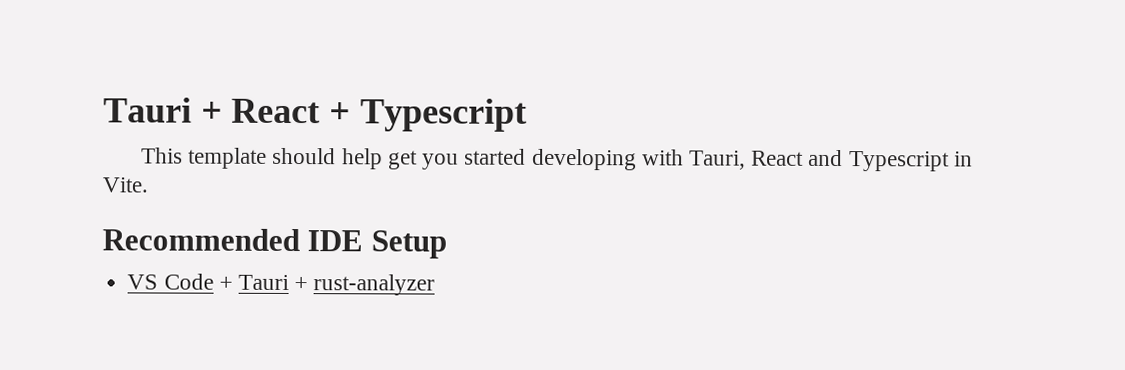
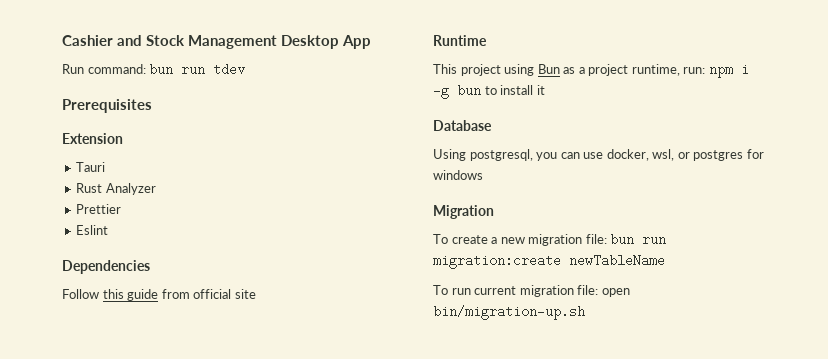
- Tauri + React + Typescript
- This template should help get you started developing with Tauri, React and Typescript in Vite.
- Recommended IDE Setup
- VS Code + Tauri + rust-analyzer
+ Cashier and Stock Management Desktop App
+ Run command: bun run tdev
+ Prerequisites
+ Extension
+ Tauri
+ Rust Analyzer
+ Prettier
+ Eslint
+ Dependencies
+ Follow this guide from official site
+ Runtime
+ This project using Bun as a project runtime, run: npm i -g bun to install it
+ Database
+ Using postgresql, you can use docker, wsl, or postgres for windows
+ Migration
+ To create a new migration file: bun run migration:create newTableName
+ To run current migration file: open bin/migration-up.sh

